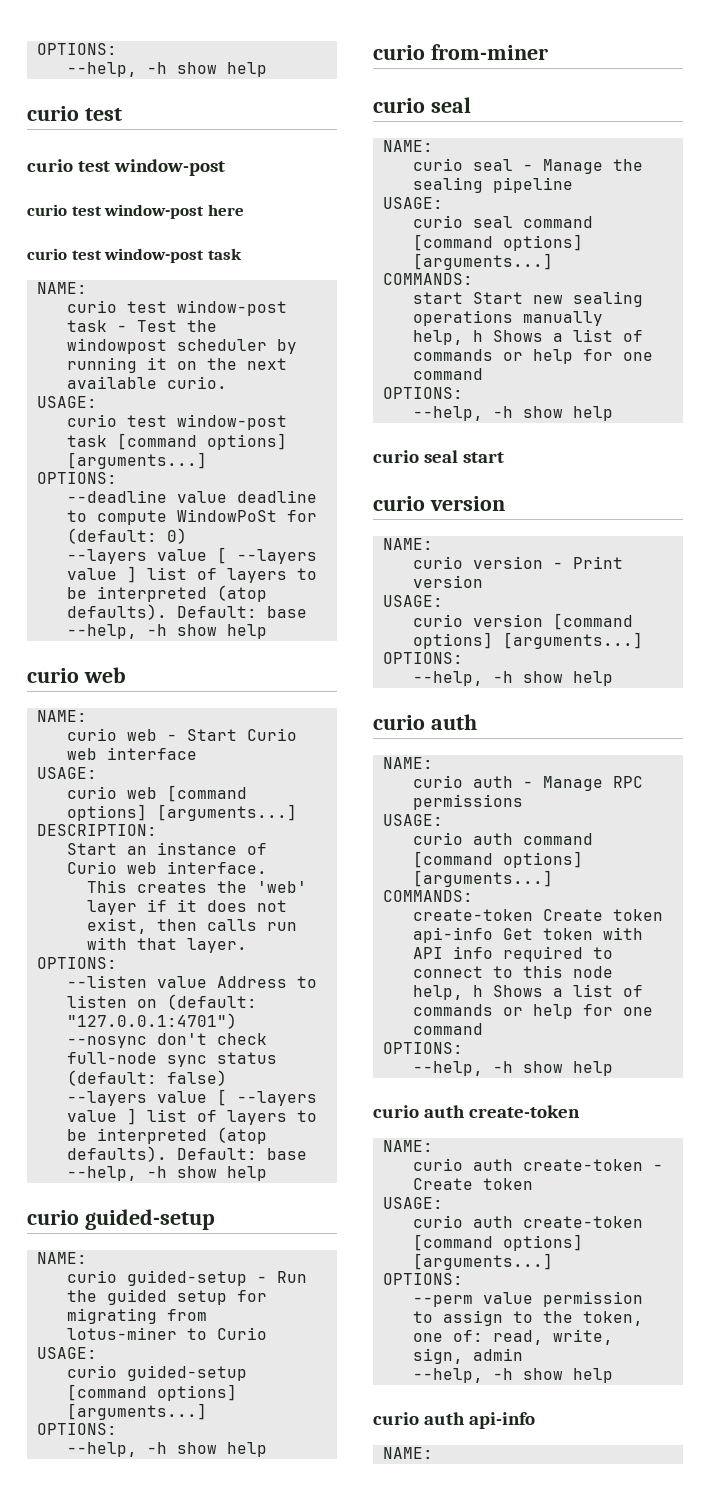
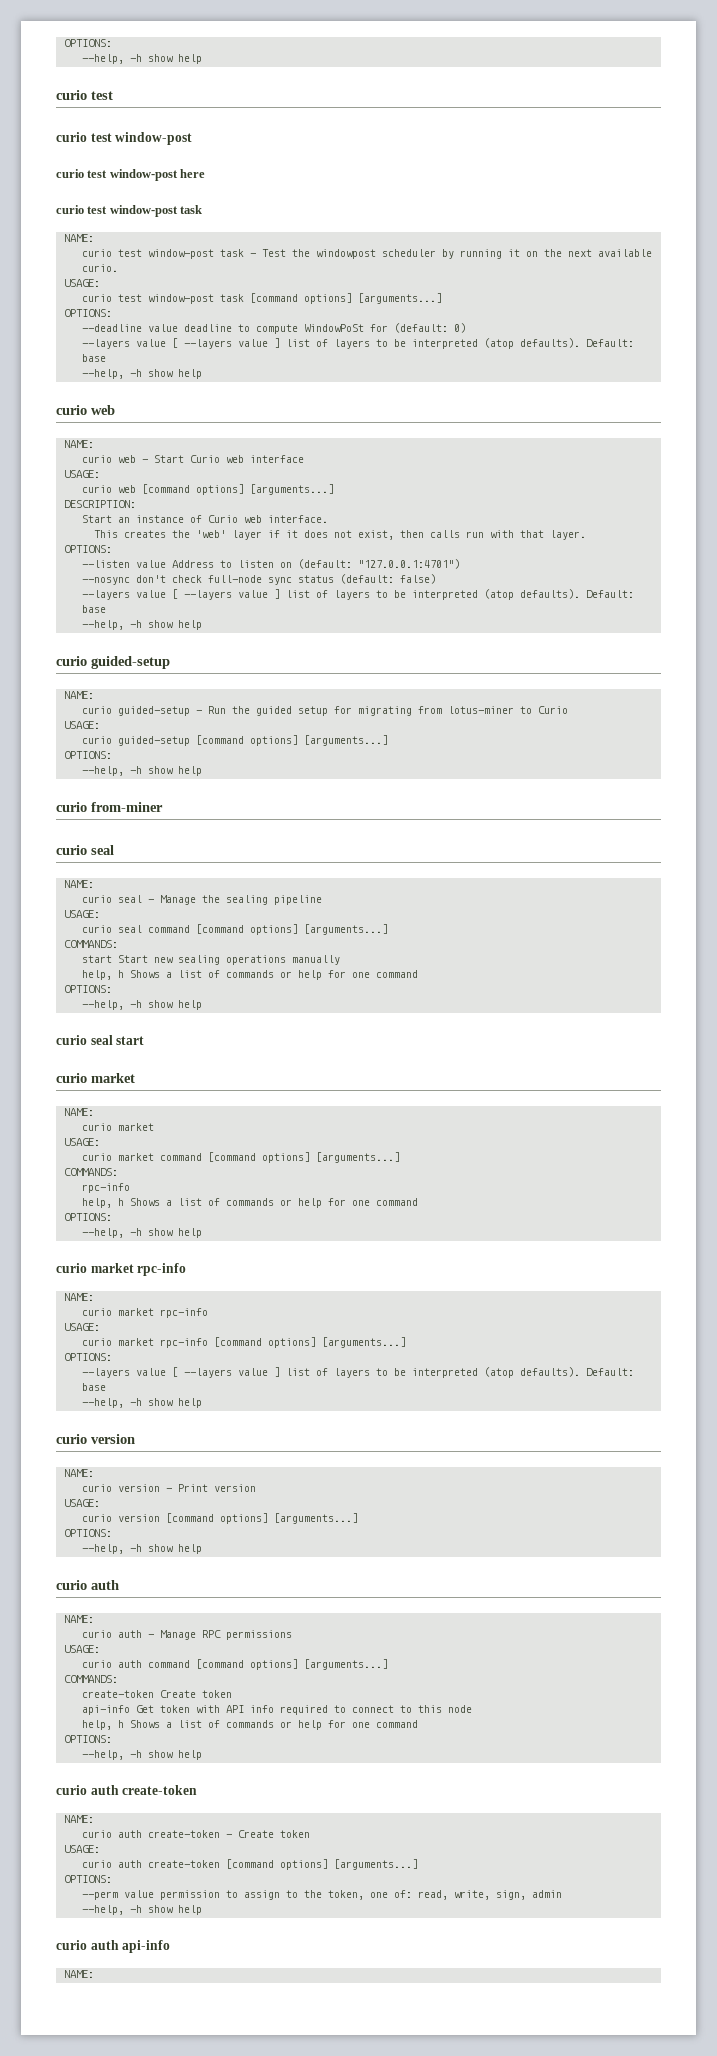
  curio seal start
+ curio market
+ NAME:
+ curio market
+ USAGE:
+ curio market command [command options] [arguments...]
+ COMMANDS:
+ rpc-info
+ help, h Shows a list of commands or help for one command
+ OPTIONS:
+ --help, -h show help
+ curio market rpc-info
+ NAME:
+ curio market rpc-info
+ USAGE:
+ curio market rpc-info [command options] [arguments...]
+ OPTIONS:
+ --layers value [ --layers value ] list of layers to be interpreted (atop defaults). Default: base
+ --help, -h show help

